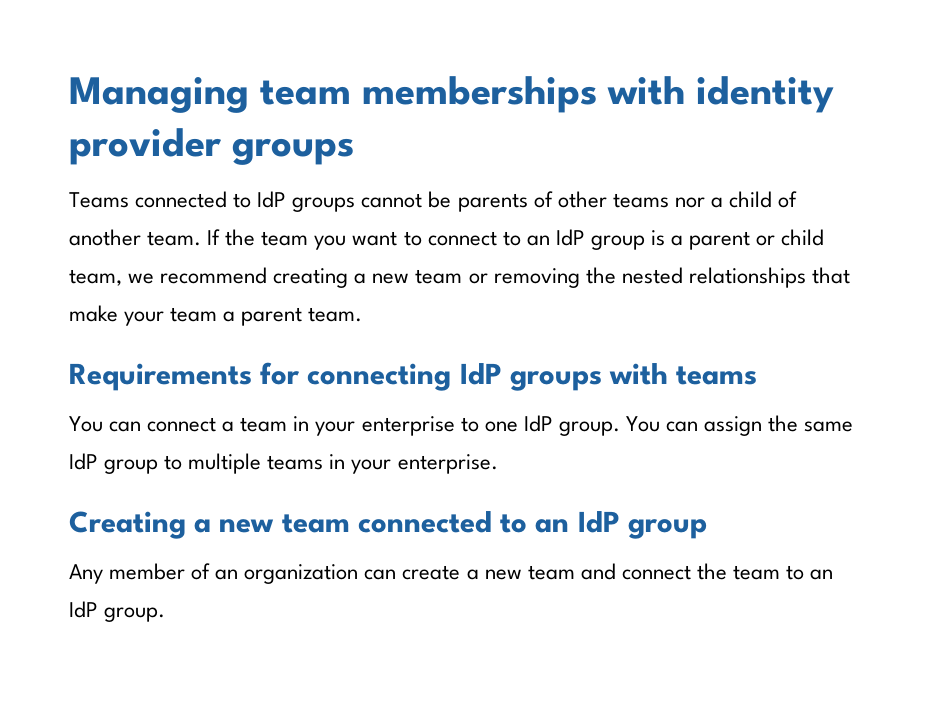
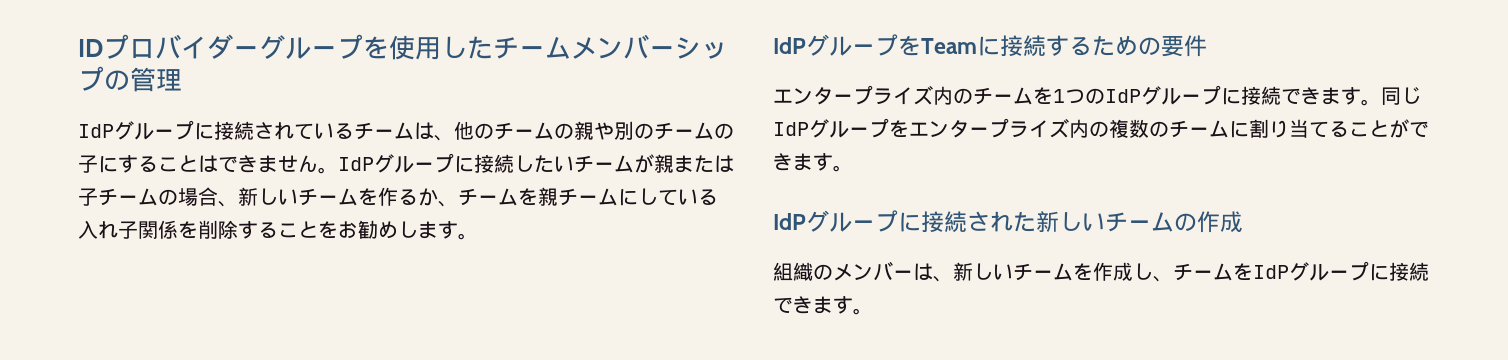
- Managing team memberships with identity provider groups
- Teams connected to IdP groups cannot be parents of other teams nor a child of another team. If the team you want to connect to an IdP group is a parent or child team, we recommend creating a new team or removing the nested relationships that make your team a parent team.
- Requirements for connecting IdP groups with teams
- You can connect a team in your enterprise to one IdP group. You can assign the same IdP group to multiple teams in your enterprise.
- Creating a new team connected to an IdP group
- Any member of an organization can create a new team and connect the team to an IdP group.
+ IDプロバイダーグループを使用したチームメンバーシップの管理
+ IdPグループに接続されているチームは、他のチームの親や別のチームの子にすることはできません。IdPグループに接続したいチームが親または子チームの場合、新しいチームを作るか、チームを親チームにしている入れ子関係を削除することをお勧めします。
+ IdPグループをTeamに接続するための要件
+ エンタープライズ内のチームを1つのIdPグループに接続できます。同じIdPグループをエンタープライズ内の複数のチームに割り当てることができます。
+ IdPグループに接続された新しいチームの作成
+ 組織のメンバーは、新しいチームを作成し、チームをIdPグループに接続できます。

